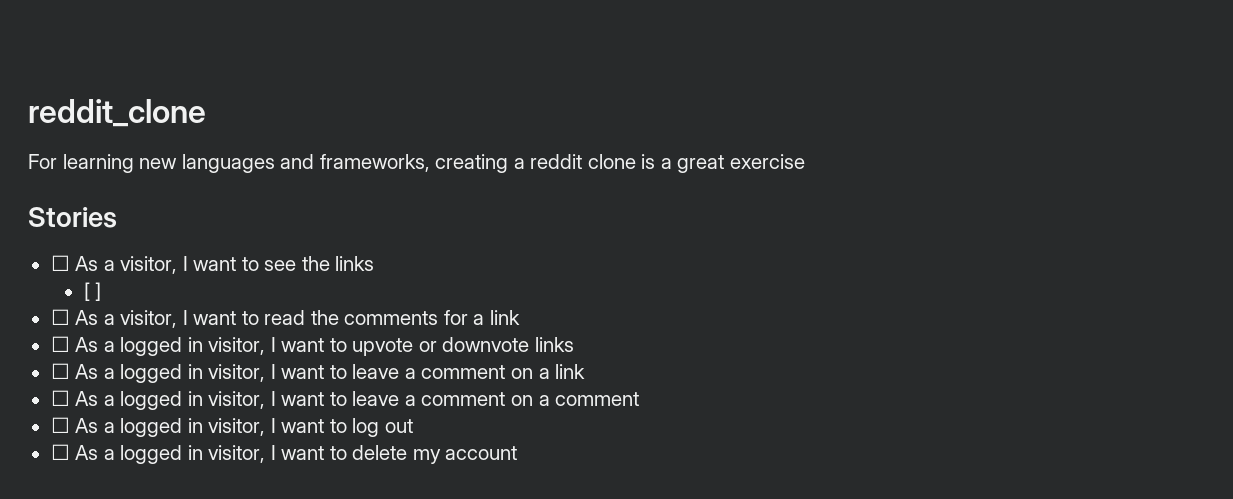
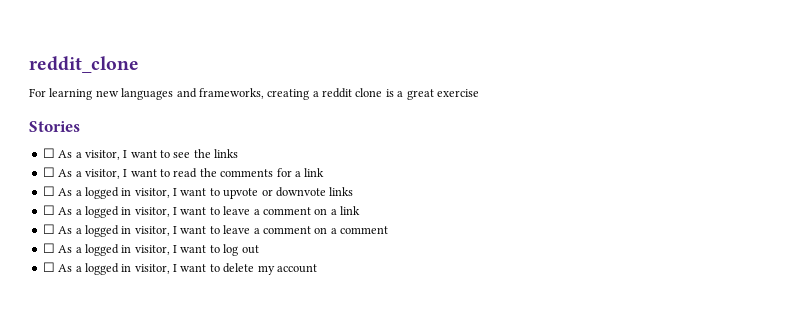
- [ ]

